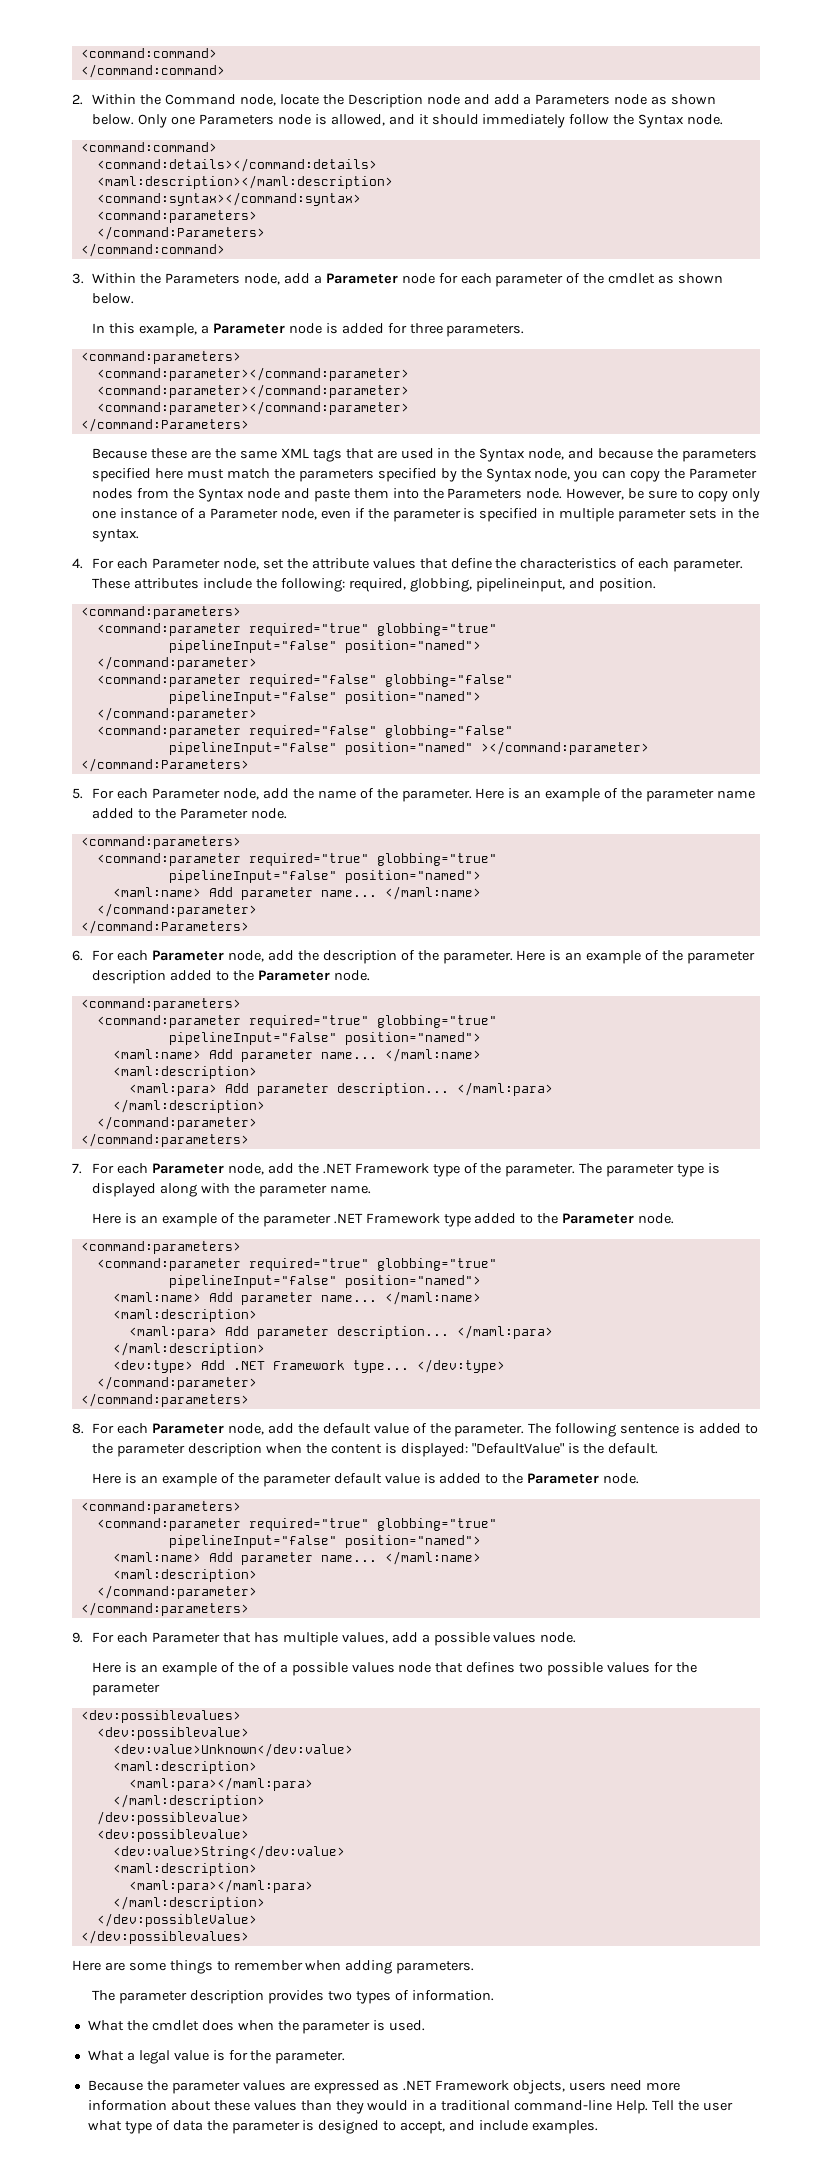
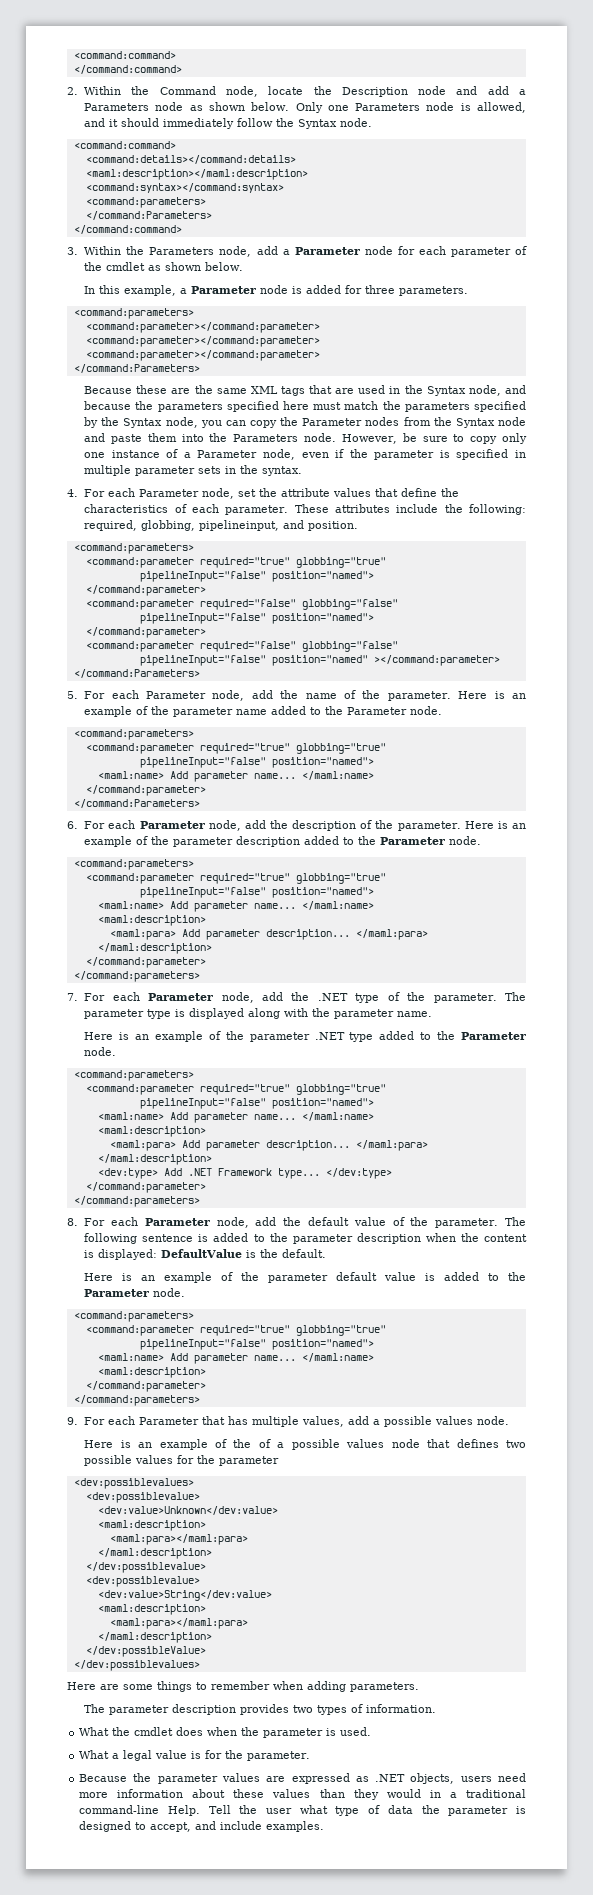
- 7. For each Parameter node, add the .NET Framework type of the parameter.
+ 7. For each Parameter node, add the .NET type of the parameter.
- Here is an example of the parameter .NET Framework type added to the Parameter node.
+ Here is an example of the parameter .NET type added to the Parameter node.
- The following sentence is added to the parameter description when the content is displayed: "DefaultValue" is the default.
+ The following sentence is added to the parameter description when the content is displayed: DefaultValue is the default.
- /dev:possiblevalue>
+ </dev:possiblevalue>
- Because the parameter values are expressed as .NET Framework objects, users need more information about these values than they would in a traditional command-line Help.
+ Because the parameter values are expressed as .NET objects, users need more information about these values than they would in a traditional command-line Help.

